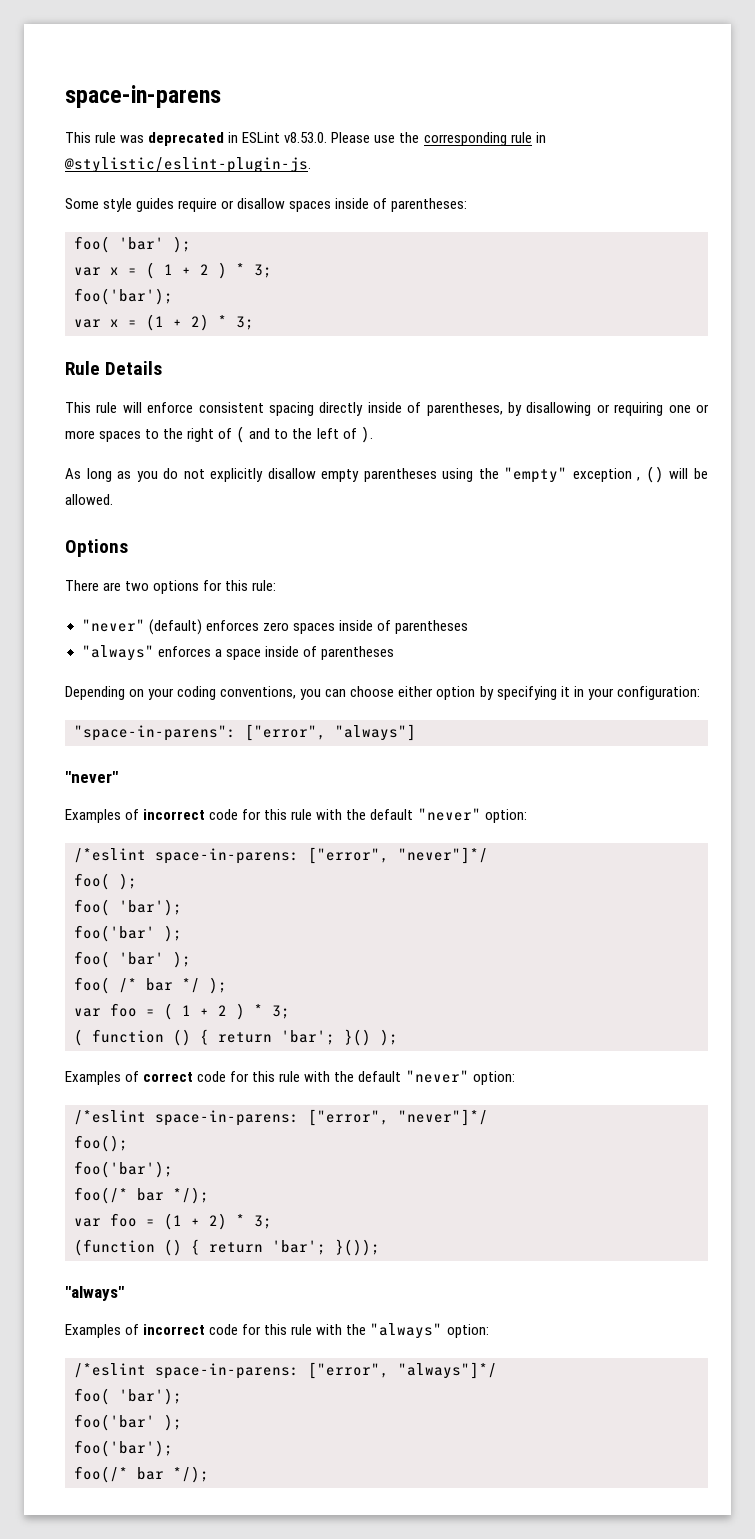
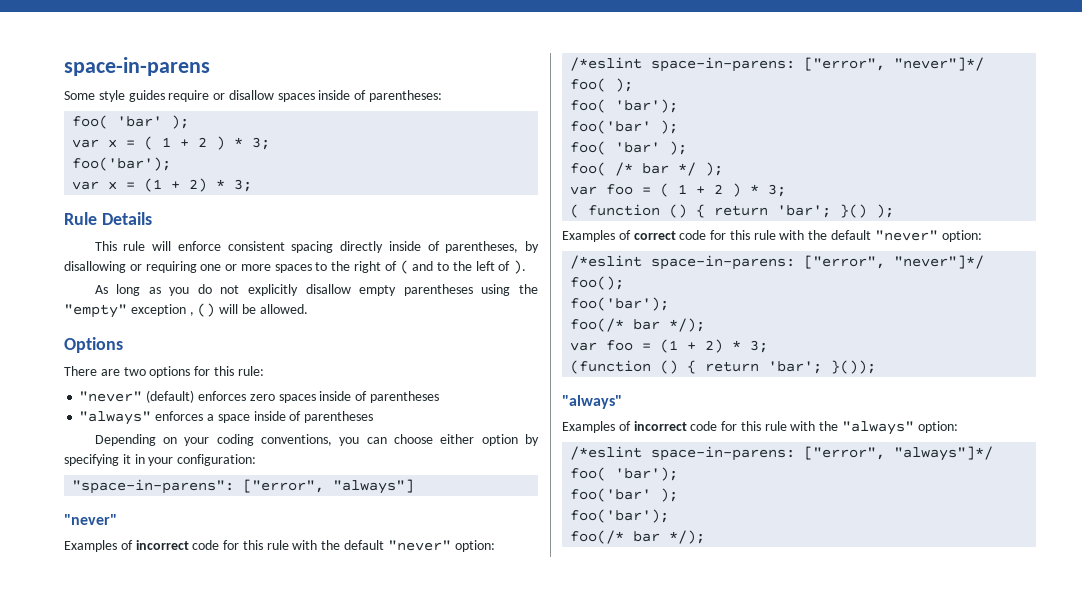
- This rule was deprecated in ESLint v8.53.0. Please use the corresponding rule in @stylistic/eslint-plugin-js.

